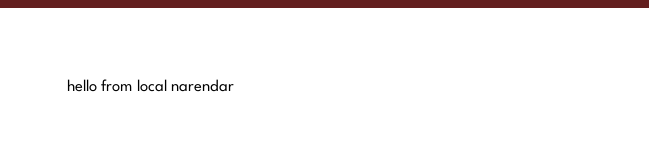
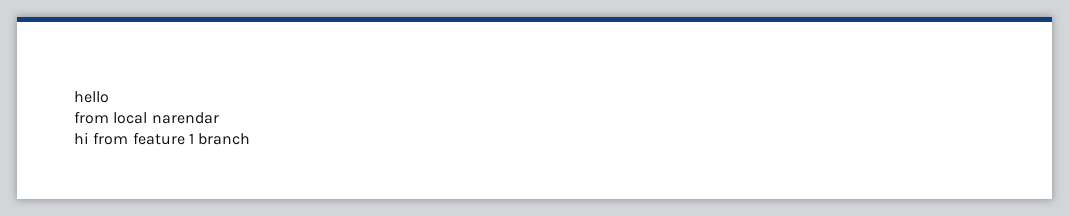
- hello from local narendar
+ hello
+ from local narendar
+ hi from feature 1 branch

